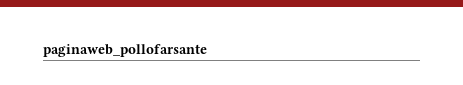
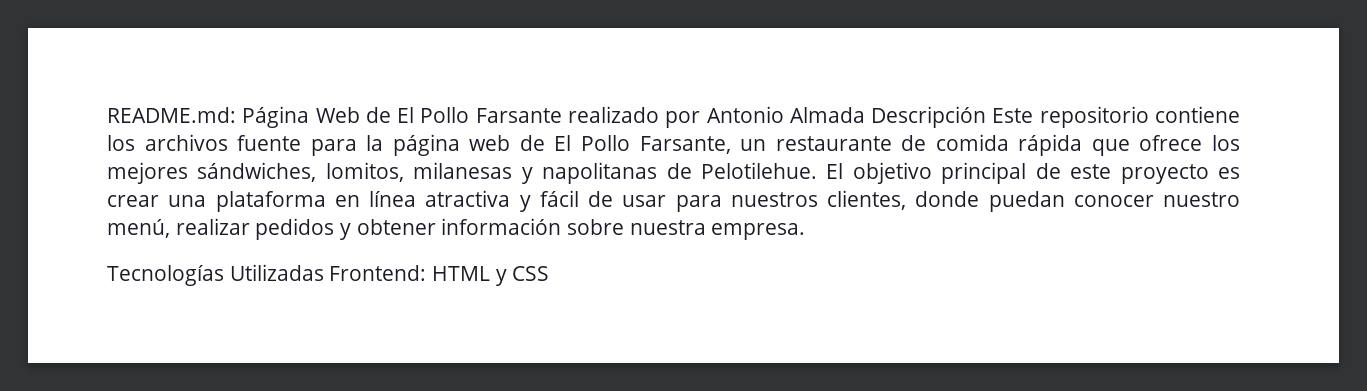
- paginaweb_pollofarsante
+ README.md: Página Web de El Pollo Farsante realizado por Antonio Almada Descripción Este repositorio contiene los archivos fuente para la página web de El Pollo Farsante, un restaurante de comida rápida que ofrece los mejores sándwiches, lomitos, milanesas y napolitanas de Pelotilehue. El objetivo principal de este proyecto es crear una plataforma en línea atractiva y fácil de usar para nuestros clientes, donde puedan conocer nuestro menú, realizar pedidos y obtener información sobre nuestra empresa.
+ Tecnologías Utilizadas Frontend: HTML y CSS

